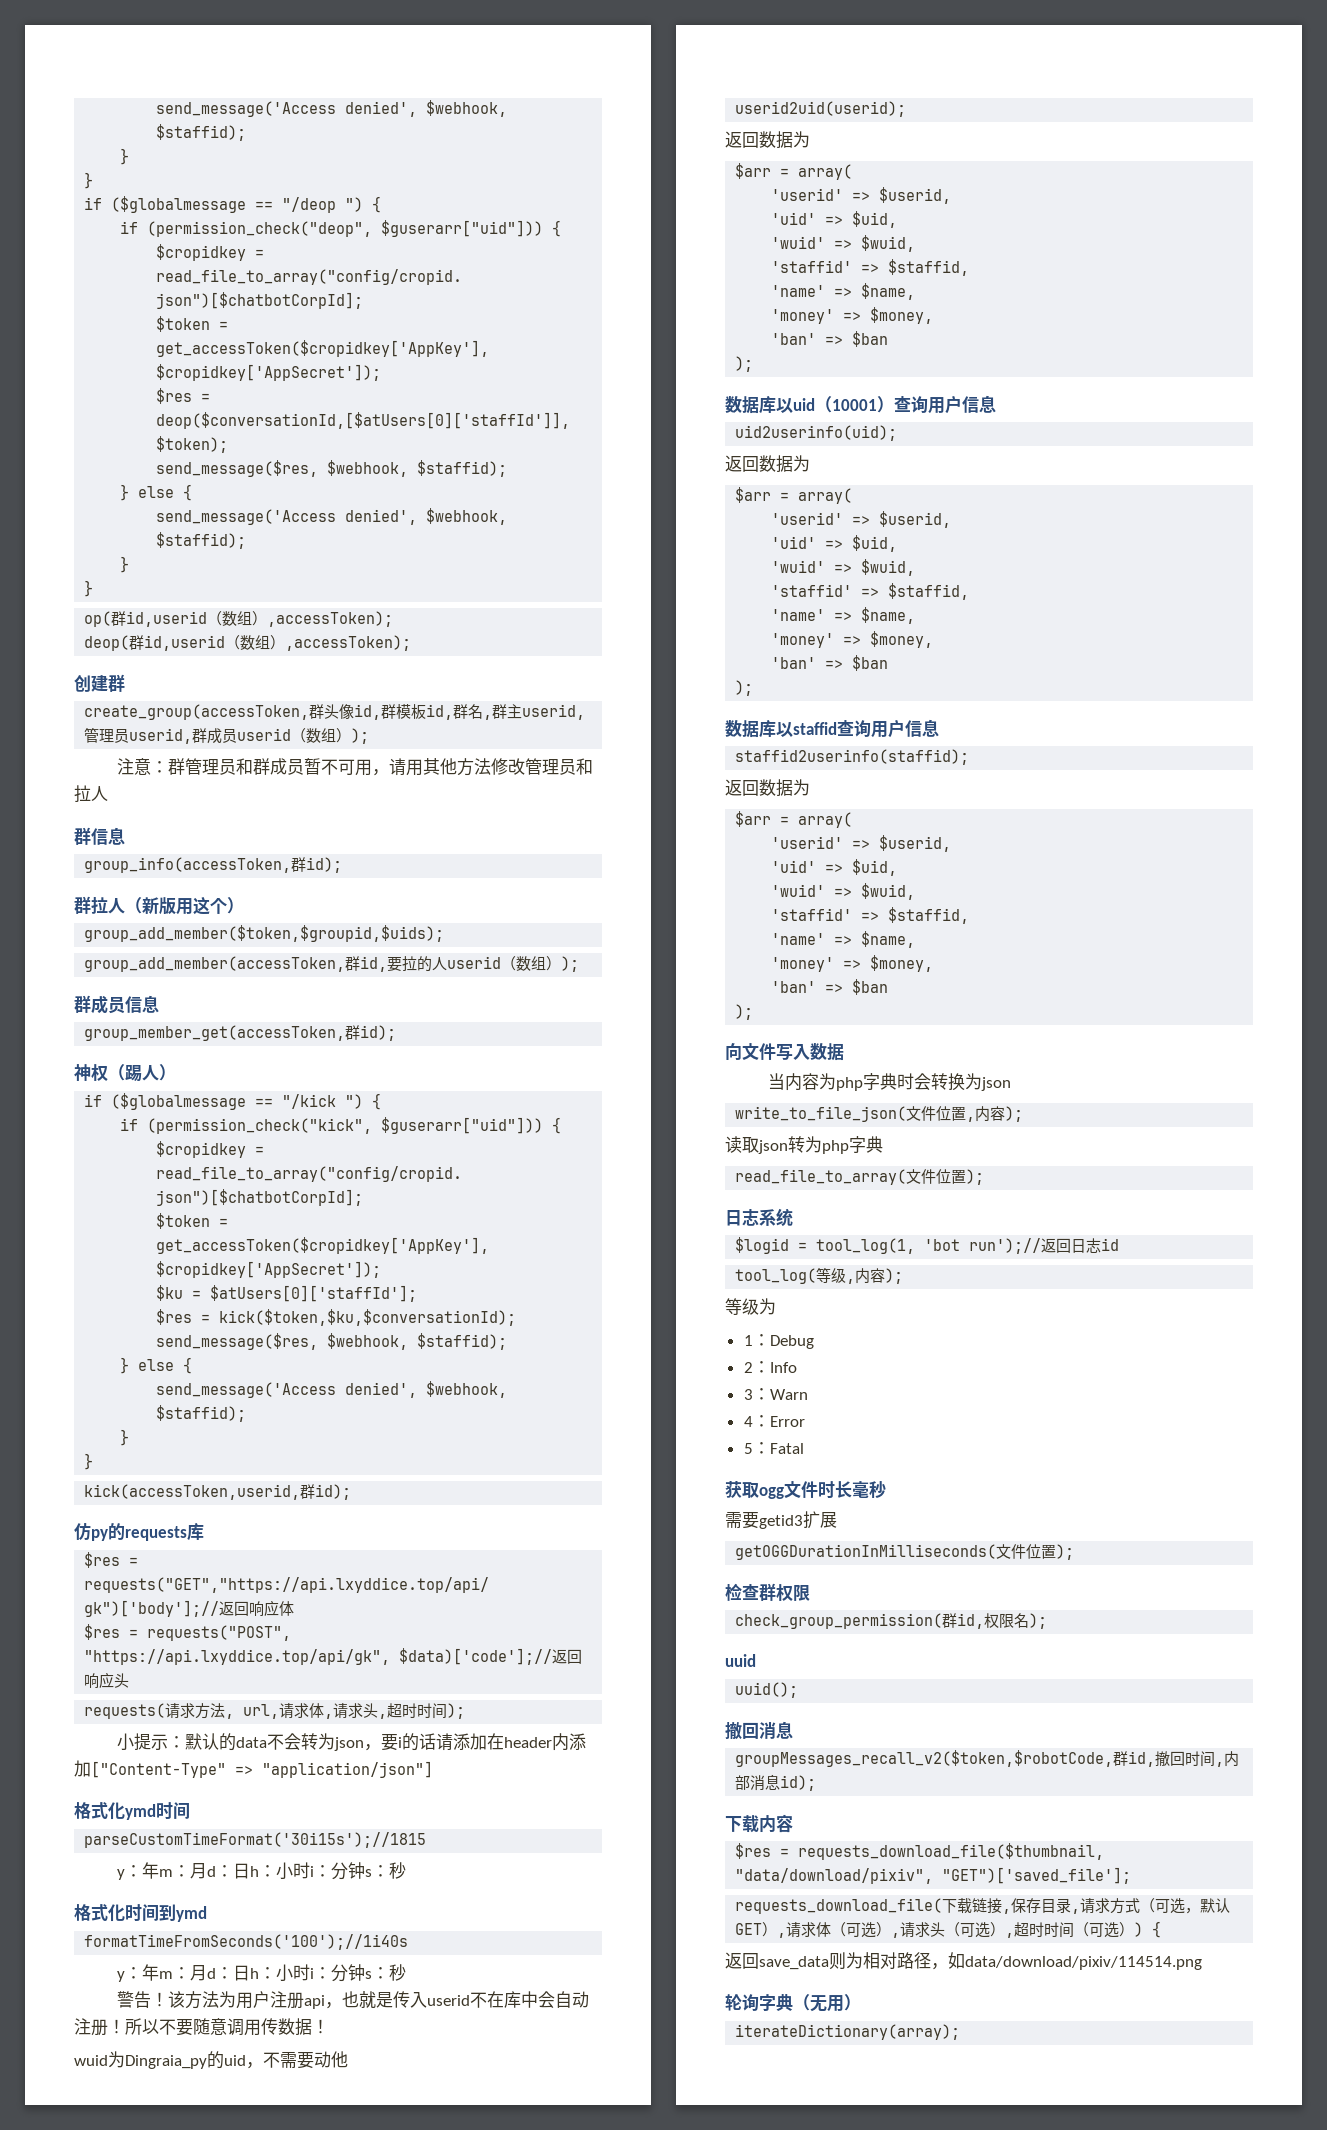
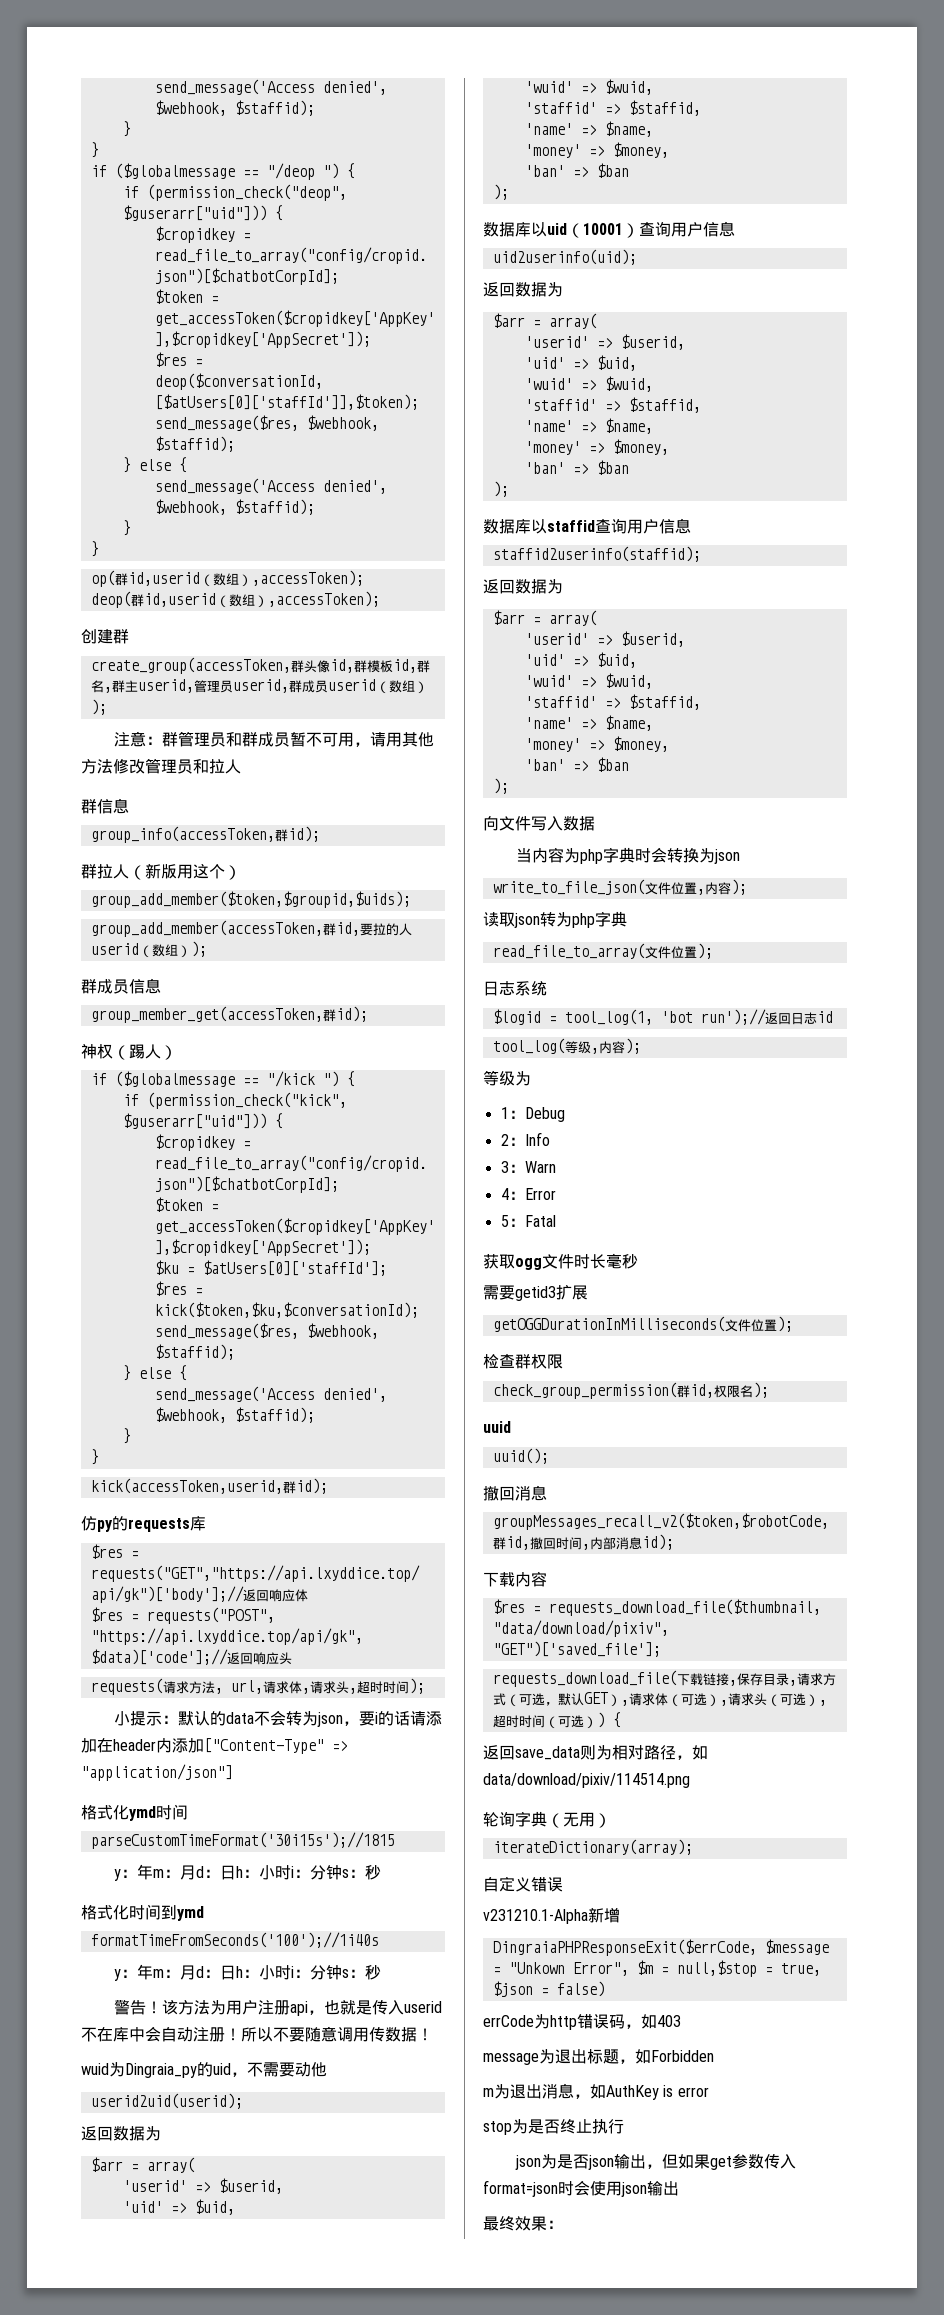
+ 自定义错误
+ v231210.1-Alpha新增
+ DingraiaPHPResponseExit($errCode, $message = "Unkown Error", $m = null,$stop = true, $json = false)
+ errCode为http错误码，如403
+ message为退出标题，如Forbidden
+ m为退出消息，如AuthKey is error
+ stop为是否终止执行
+ json为是否json输出，但如果get参数传入format=json时会使用json输出
+ 最终效果：

